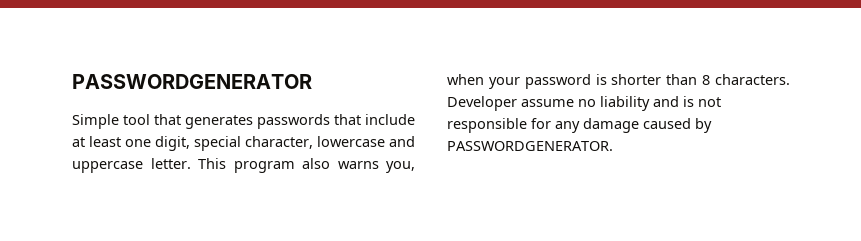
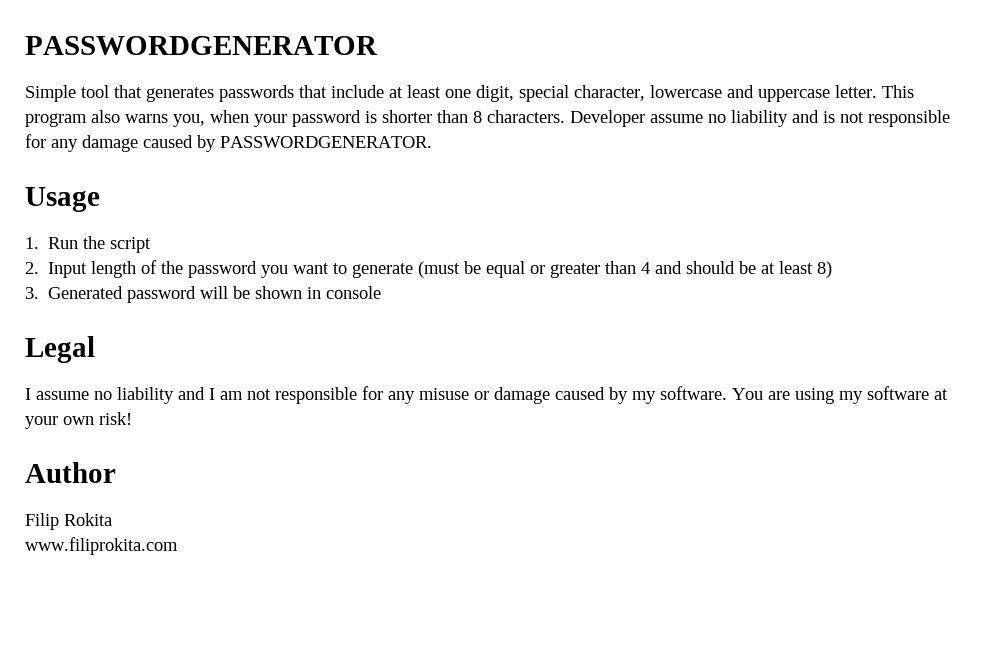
+ Usage
+ 1. Run the script
+ 2. Input length of the password you want to generate (must be equal or greater than 4 and should be at least 8)
+ 3. Generated password will be shown in console
+ Legal
+ I assume no liability and I am not responsible for any misuse or damage caused by my software. You are using my software at your own risk!
+ Author
+ Filip Rokita
+ www.filiprokita.com

